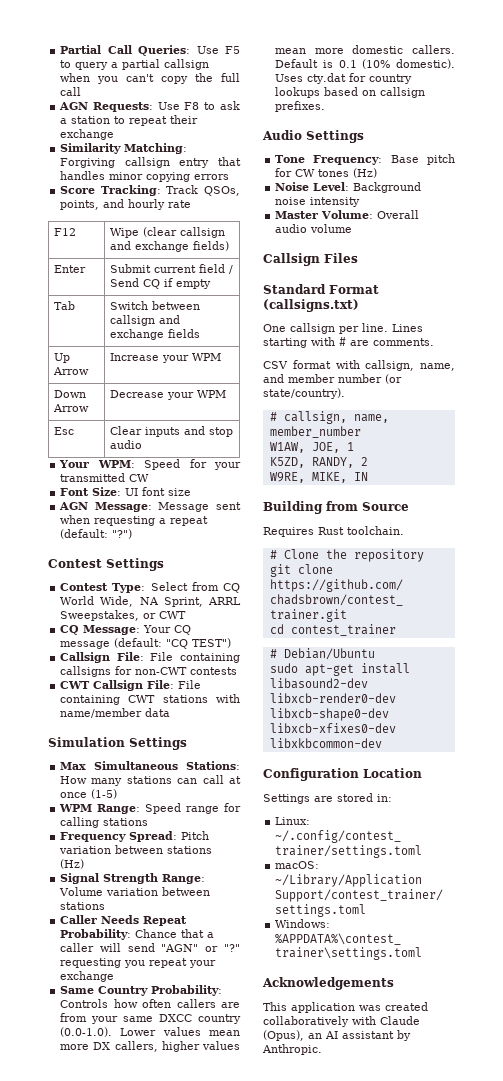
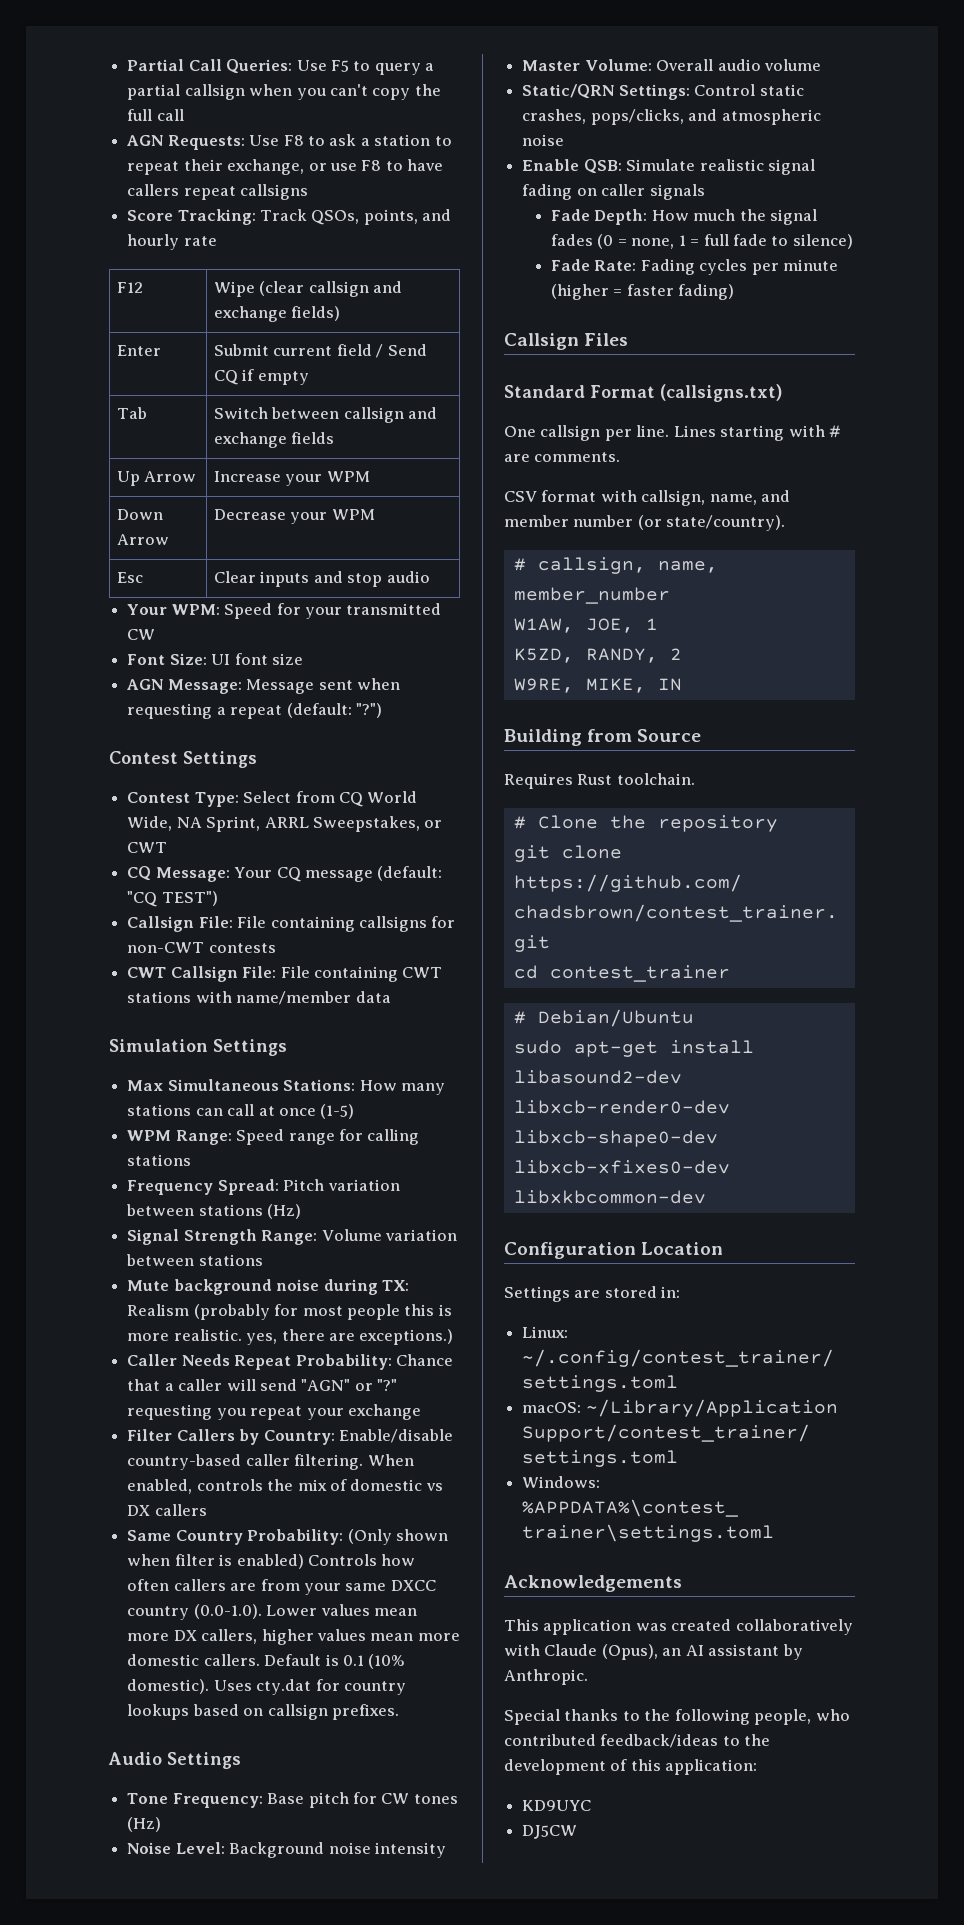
- AGN Requests: Use F8 to ask a station to repeat their exchange
- Similarity Matching: Forgiving callsign entry that handles minor copying errors
+ AGN Requests: Use F8 to ask a station to repeat their exchange, or use F8 to have callers repeat callsigns
+ Mute background noise during TX: Realism (probably for most people this is more realistic. yes, there are exceptions.)
- Same Country Probability: Controls how often callers are from your same DXCC country (0.0-1.0). Lower values mean more DX callers, higher values mean more domestic callers.
+ Filter Callers by Country: Enable/disable country-based caller filtering. When enabled, controls the mix of domestic vs DX callers
+ Same Country Probability: (Only shown when filter is enabled) Controls how often callers are from your same DXCC country (0.0-1.0). Lower values mean more DX callers, higher values mean more domestic callers.
+ Static/QRN Settings: Control static crashes, pops/clicks, and atmospheric noise
+ Enable QSB: Simulate realistic signal fading on caller signals
+ Fade Depth: How much the signal fades (0 = none, 1 = full fade to silence)
+ Fade Rate: Fading cycles per minute (higher = faster fading)
+ Special thanks to the following people, who contributed feedback/ideas to the development of this application:
+ KD9UYC
+ DJ5CW

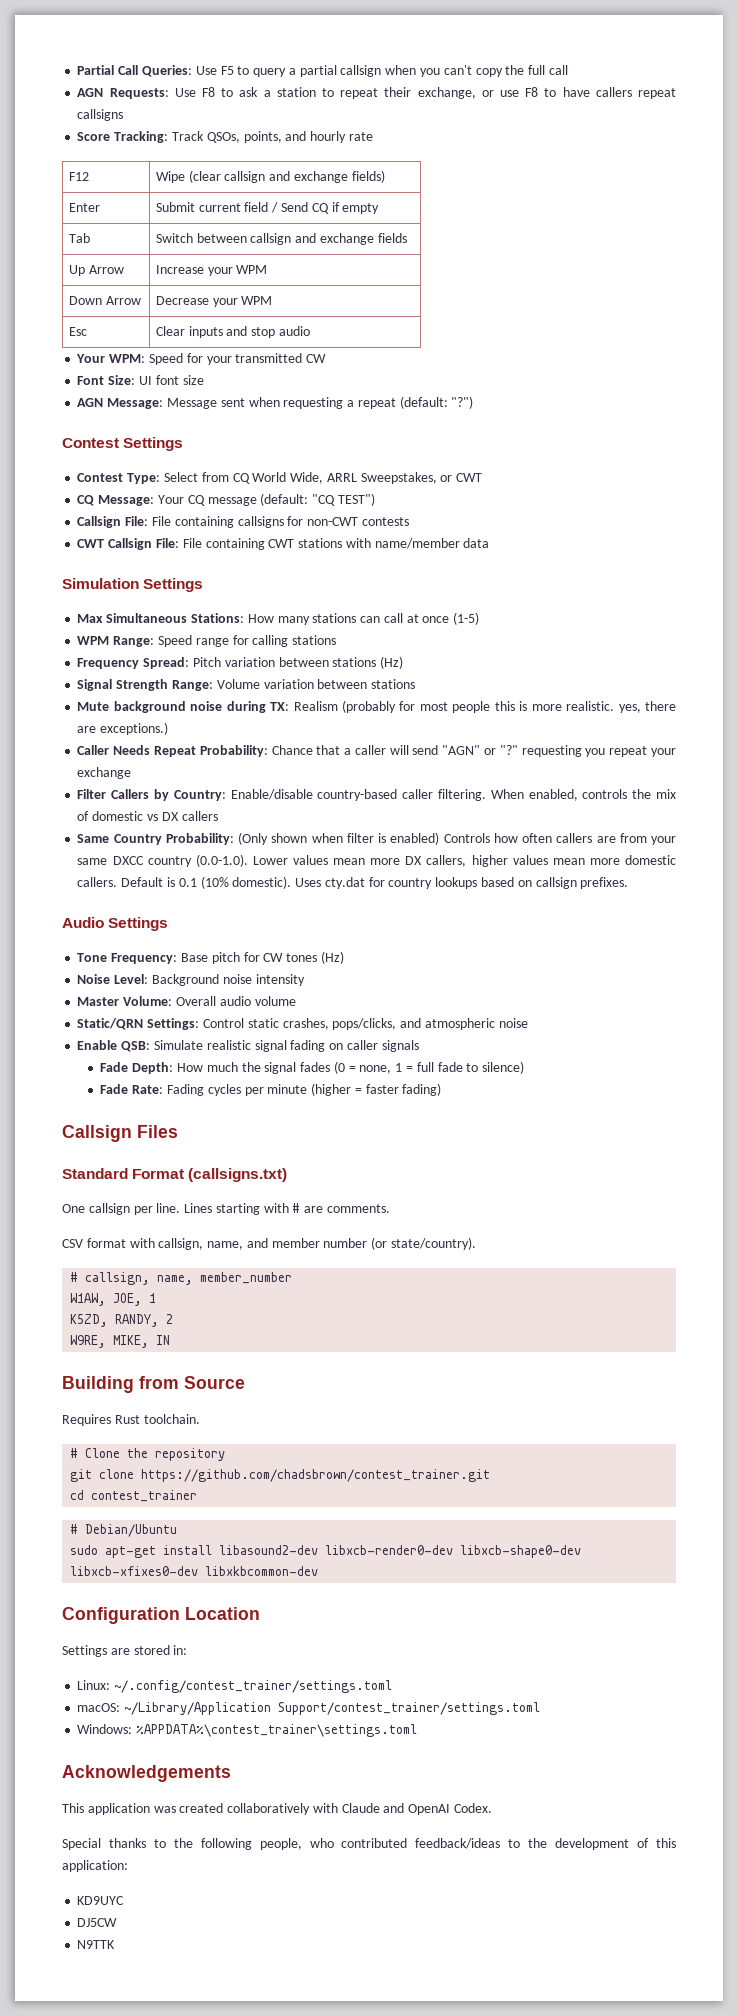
- Contest Type: Select from CQ World Wide, NA Sprint, ARRL Sweepstakes, or CWT
+ Contest Type: Select from CQ World Wide, ARRL Sweepstakes, or CWT
- This application was created collaboratively with Claude (Opus), an AI assistant by Anthropic.
+ This application was created collaboratively with Claude and OpenAI Codex.
+ N9TTK

